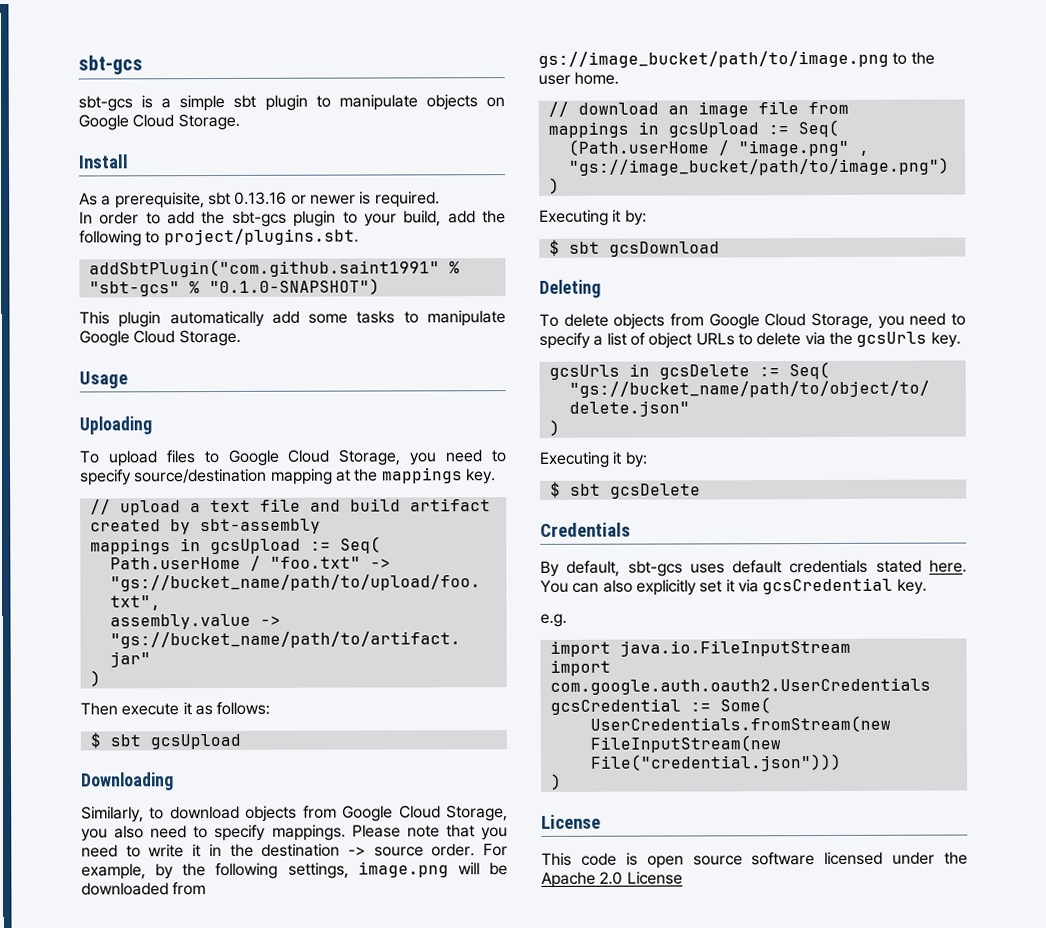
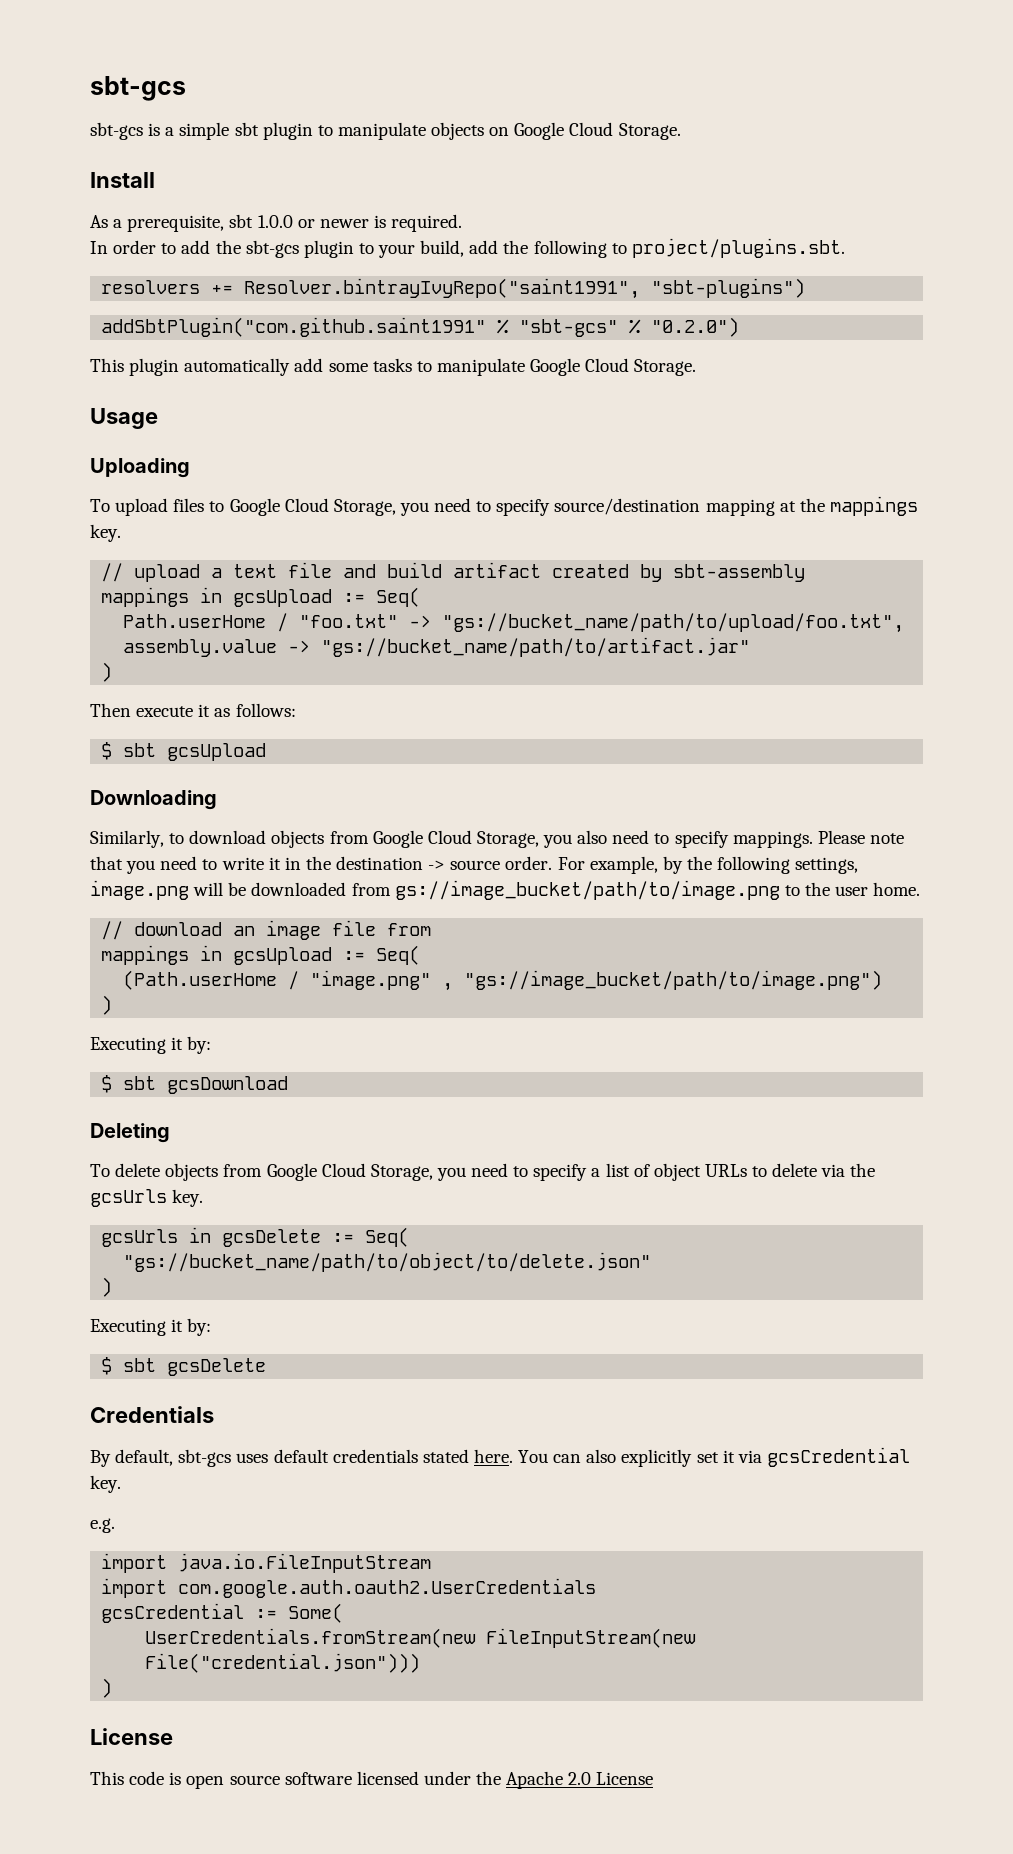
- As a prerequisite, sbt 0.13.16 or newer is required.
+ As a prerequisite, sbt 1.0.0 or newer is required.
+ resolvers += Resolver.bintrayIvyRepo("saint1991", "sbt-plugins")
- addSbtPlugin("com.github.saint1991" % "sbt-gcs" % "0.1.0-SNAPSHOT")
+ addSbtPlugin("com.github.saint1991" % "sbt-gcs" % "0.2.0")

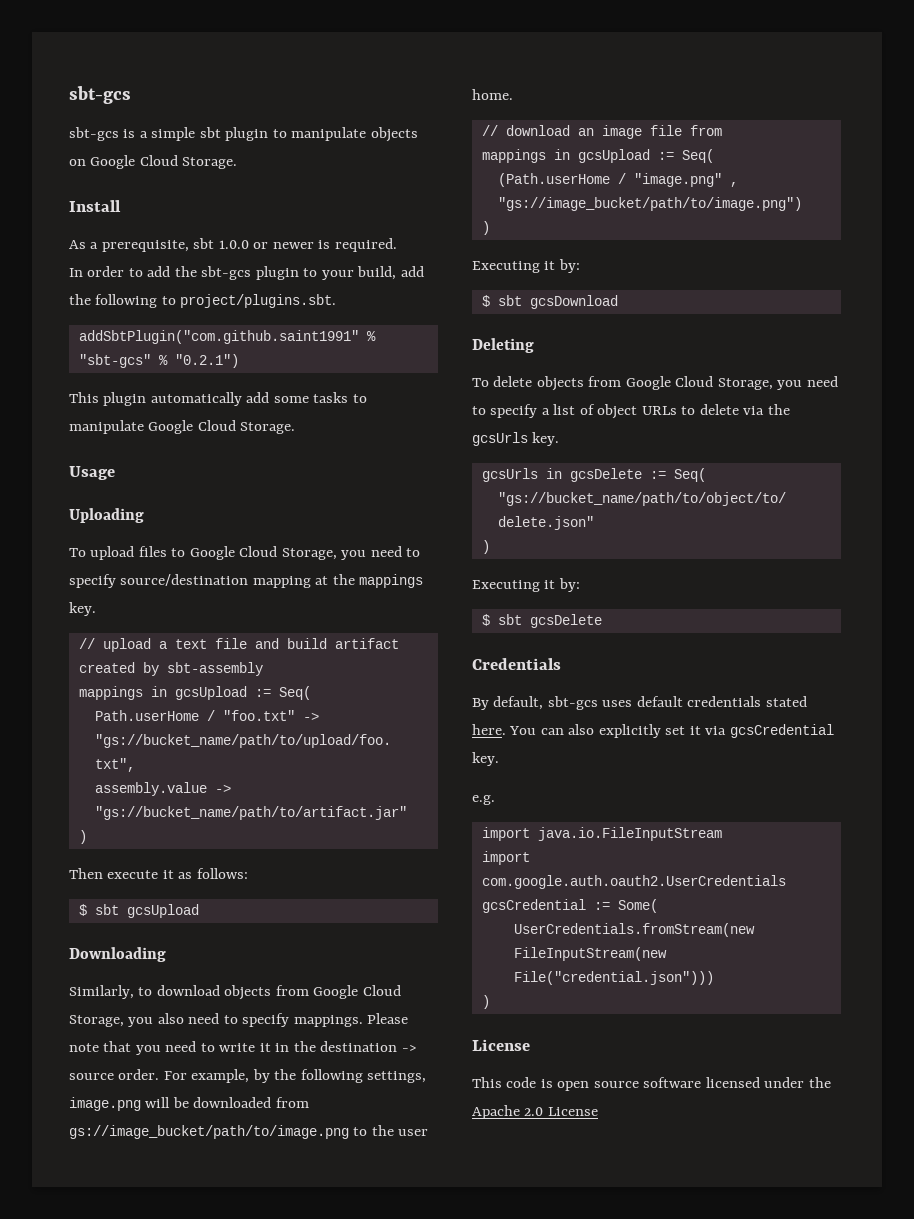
- resolvers += Resolver.bintrayIvyRepo("saint1991", "sbt-plugins")
- addSbtPlugin("com.github.saint1991" % "sbt-gcs" % "0.2.0")
+ addSbtPlugin("com.github.saint1991" % "sbt-gcs" % "0.2.1")

